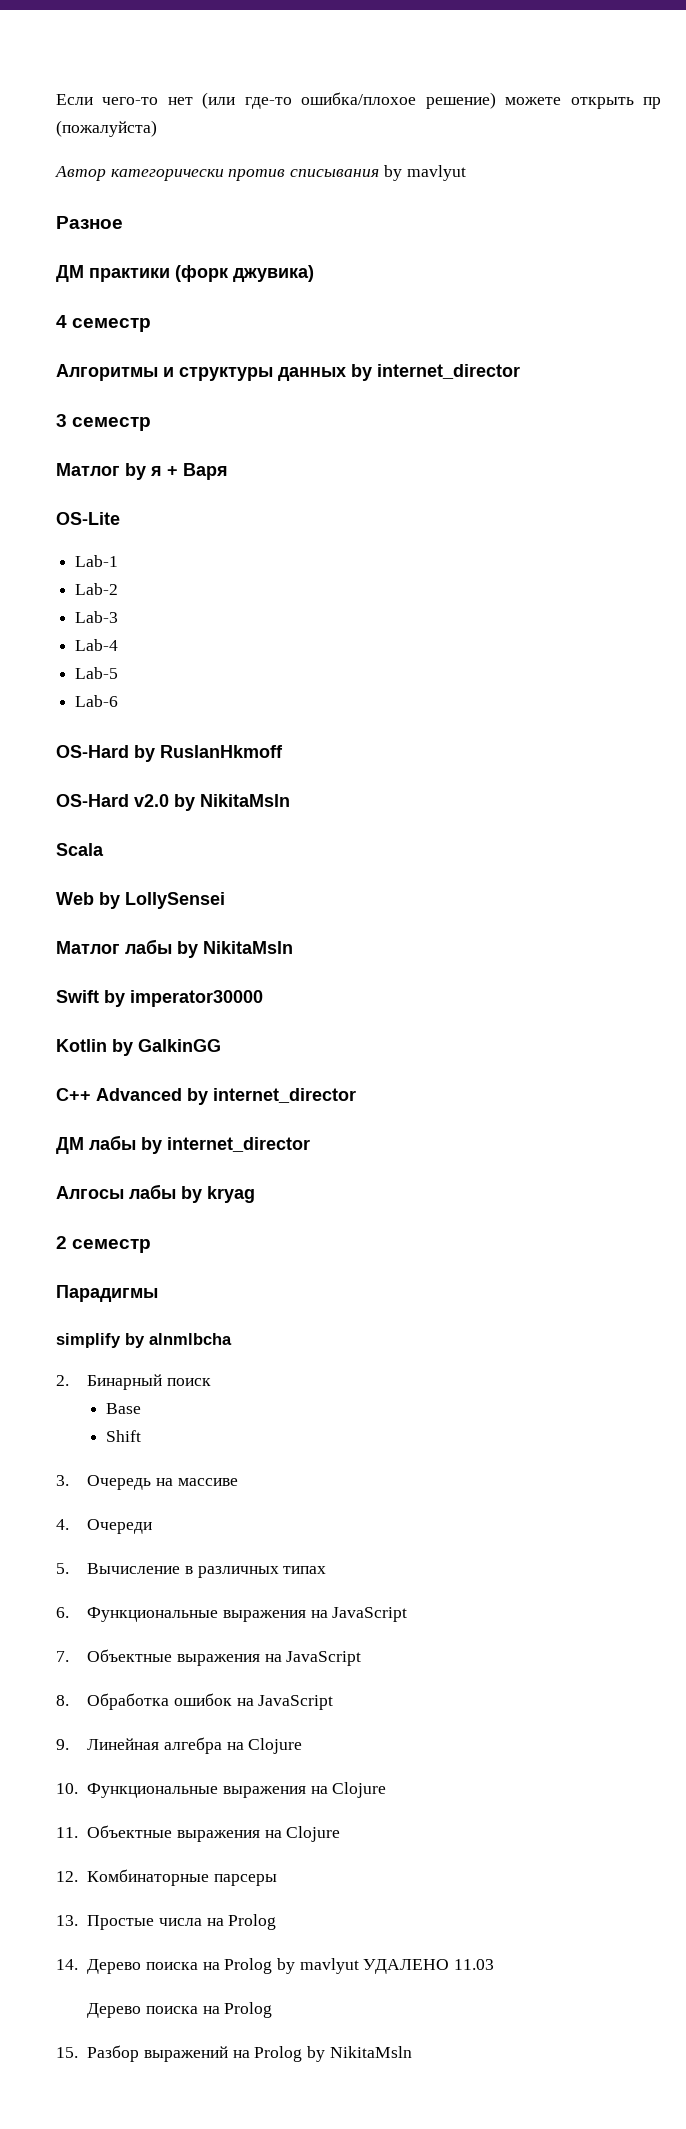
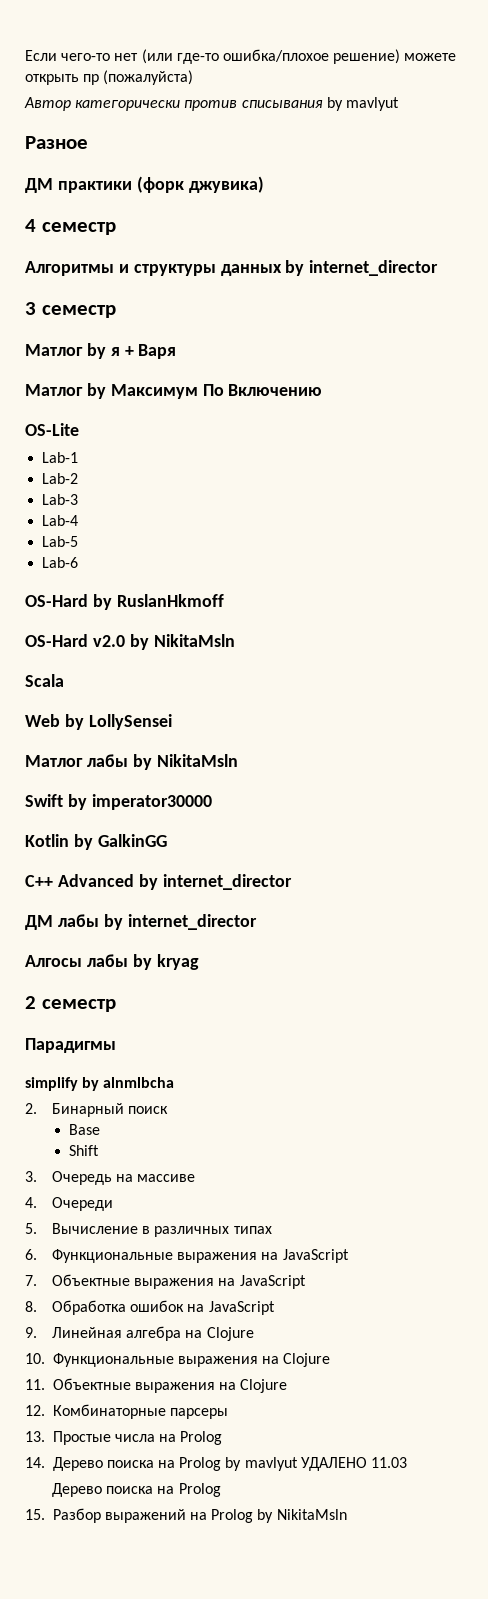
+ Матлог by Максимум По Включению

